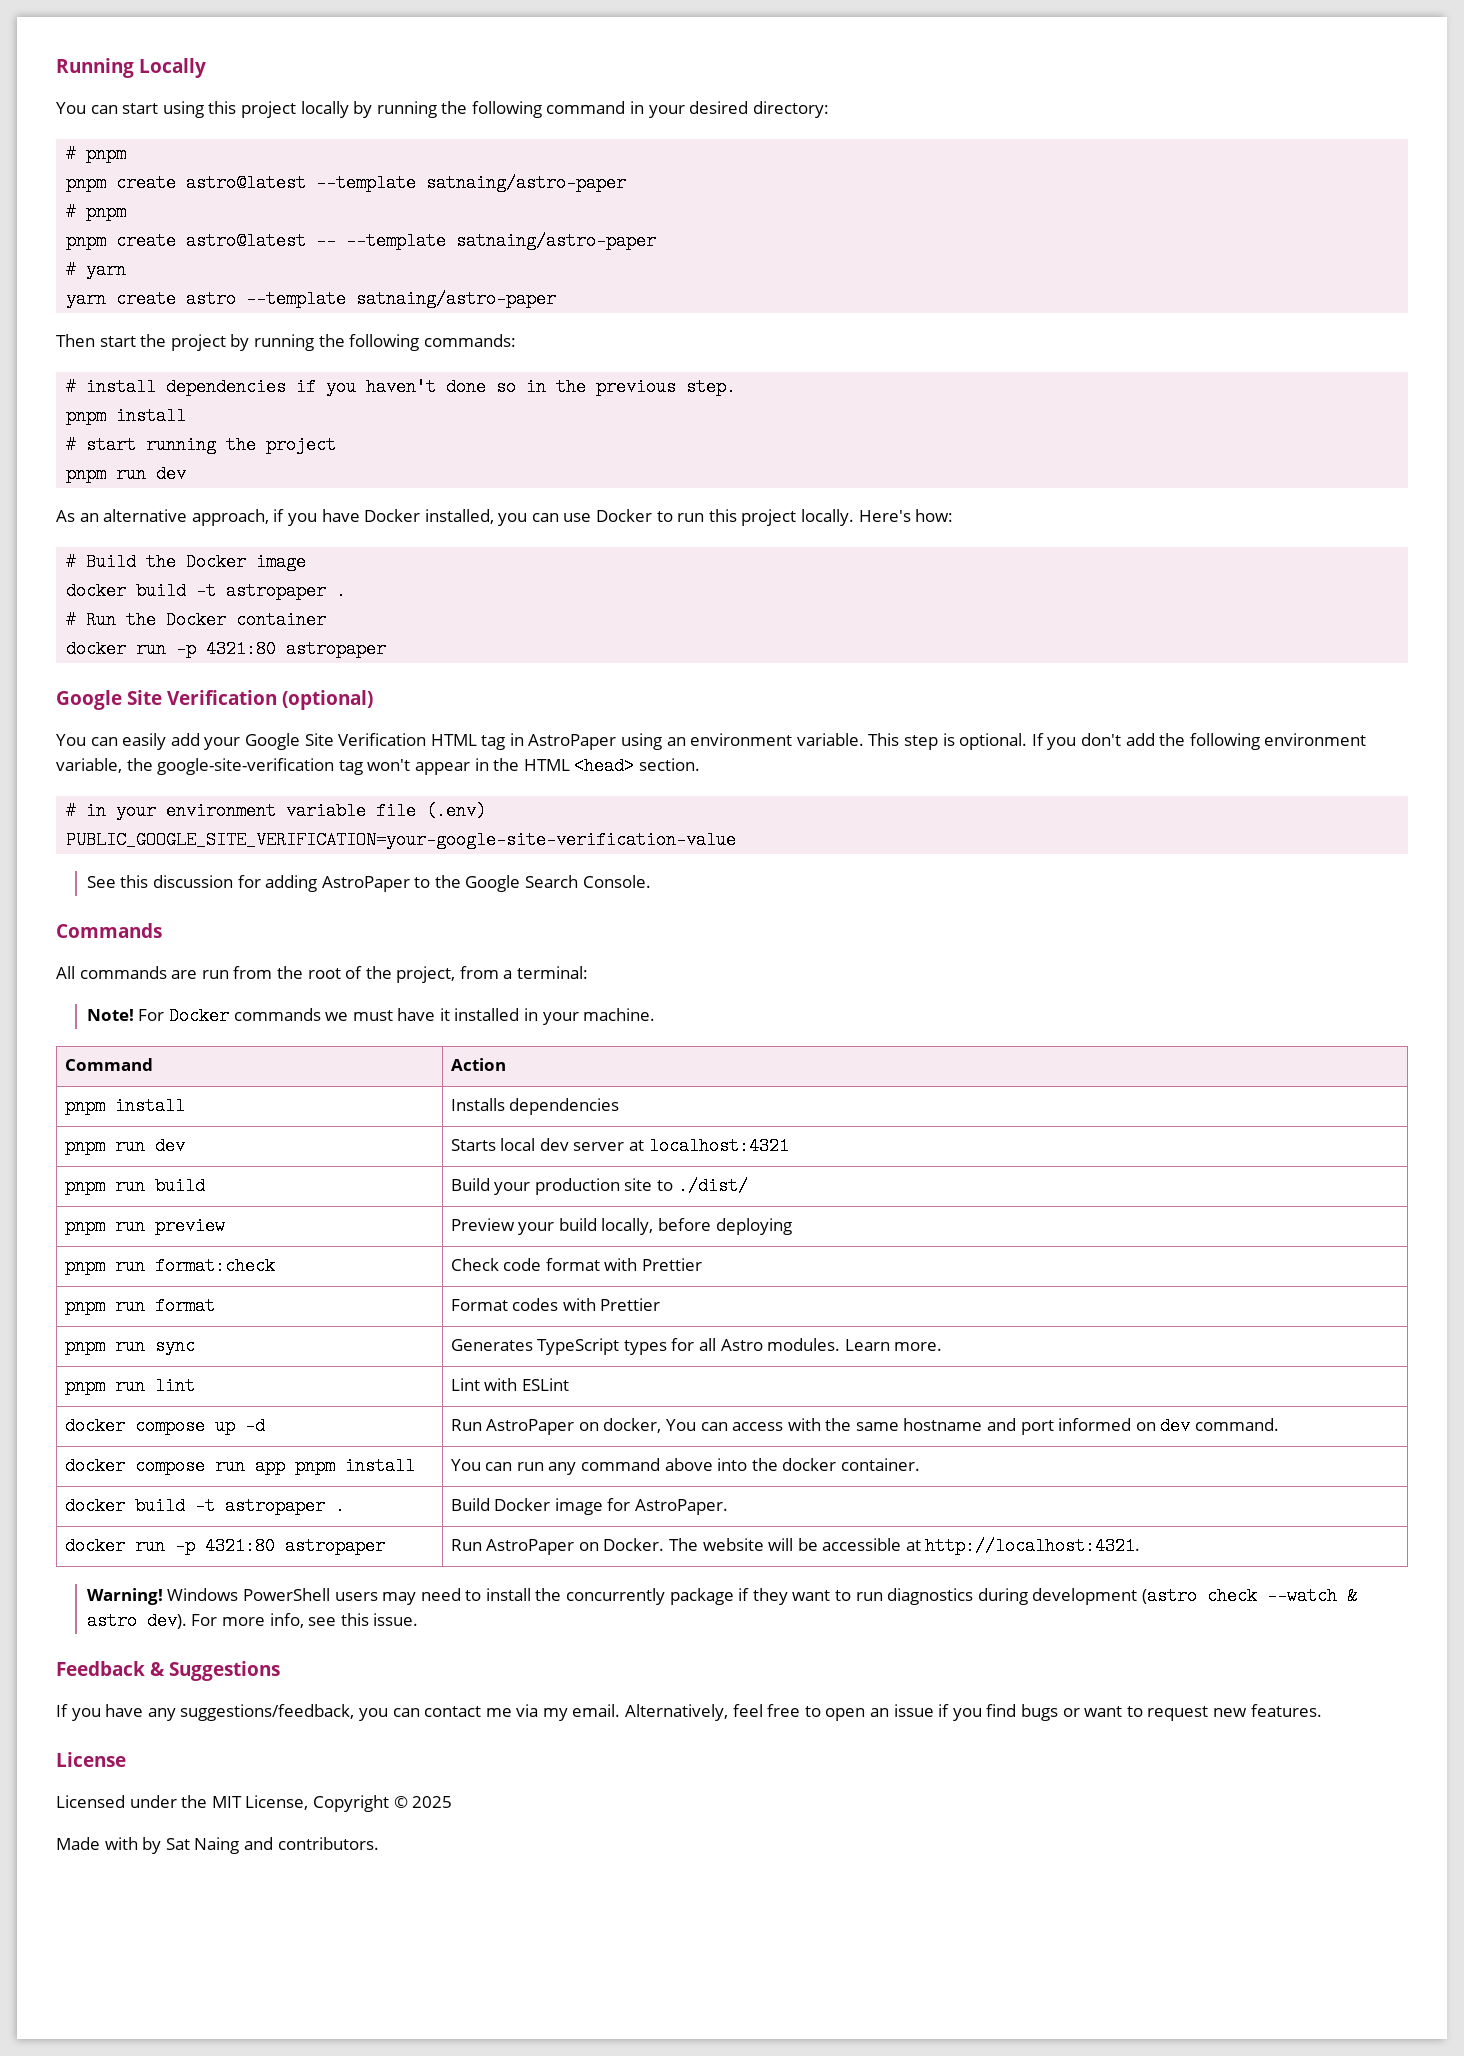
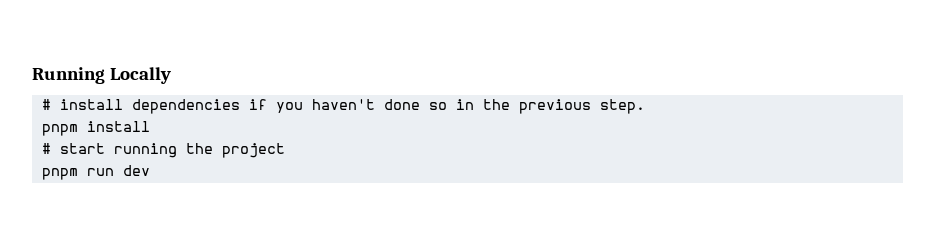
- You can start using this project locally by running the following command in your desired directory:
- # pnpm
- pnpm create astro@latest --template satnaing/astro-paper
- # pnpm
- pnpm create astro@latest -- --template satnaing/astro-paper
- # yarn
- yarn create astro --template satnaing/astro-paper
- Then start the project by running the following commands:
- As an alternative approach, if you have Docker installed, you can use Docker to run this project locally. Here's how:
- # Build the Docker image
- docker build -t astropaper .
- # Run the Docker container
- docker run -p 4321:80 astropaper
- Google Site Verification (optional)
- You can easily add your Google Site Verification HTML tag in AstroPaper using an environment variable. This step is optional. If you don't add the following environment variable, the google-site-verification tag won't appear in the HTML <head> section.
- # in your environment variable file (.env)
- PUBLIC_GOOGLE_SITE_VERIFICATION=your-google-site-verification-value
- See this discussion for adding AstroPaper to the Google Search Console.
- Commands
- All commands are run from the root of the project, from a terminal:
- Note! For Docker commands we must have it installed in your machine.
- Command | Action
- pnpm install | Installs dependencies
- pnpm run dev | Starts local dev server at localhost:4321
- pnpm run build | Build your production site to ./dist/
- pnpm run preview | Preview your build locally, before deploying
- pnpm run format:check | Check code format with Prettier
- pnpm run format | Format codes with Prettier
- pnpm run sync | Generates TypeScript types for all Astro modules. Learn more.
- pnpm run lint | Lint with ESLint
- docker compose up -d | Run AstroPaper on docker, You can access with the same hostname and port informed on dev command.
- docker compose run app pnpm install | You can run any command above into the docker container.
- docker build -t astropaper . | Build Docker image for AstroPaper.
- docker run -p 4321:80 astropaper | Run AstroPaper on Docker. The website will be accessible at http://localhost:4321.
- Warning! Windows PowerShell users may need to install the concurrently package if they want to run diagnostics during development (astro check --watch & astro dev). For more info, see this issue.
- Feedback & Suggestions
- If you have any suggestions/feedback, you can contact me via my email. Alternatively, feel free to open an issue if you find bugs or want to request new features.
- License
- Licensed under the MIT License, Copyright © 2025
- Made with by Sat Naing and contributors.

